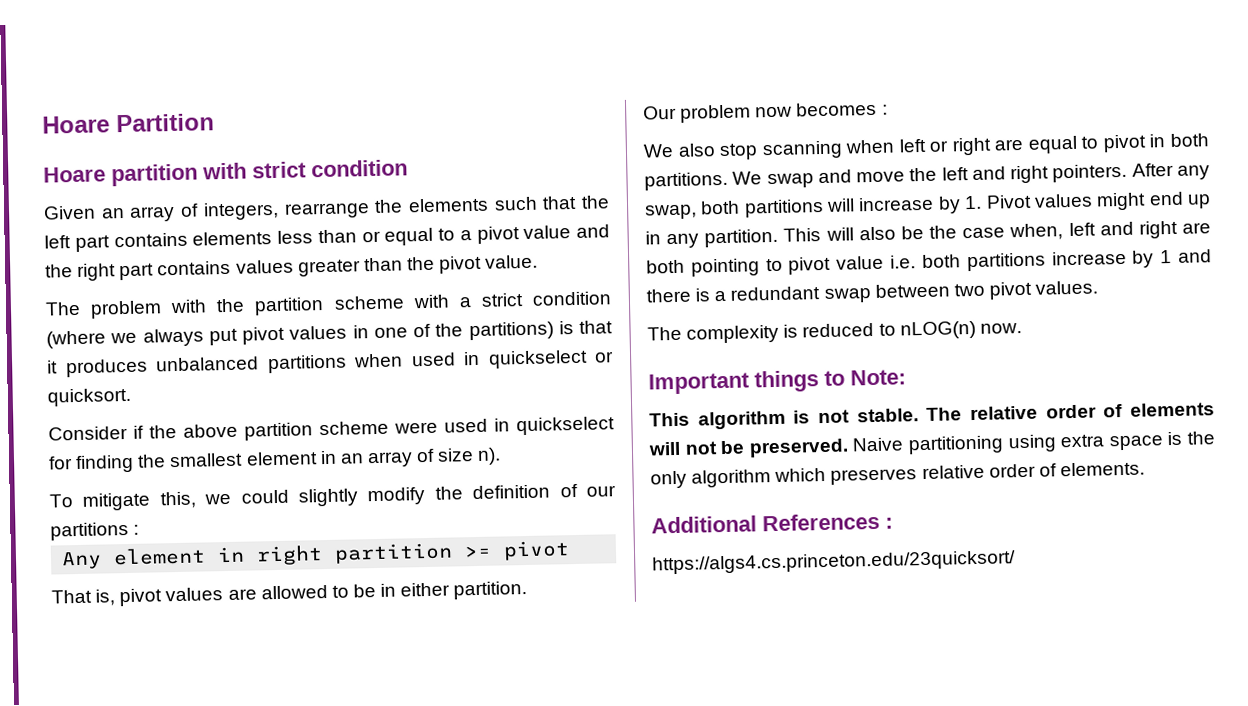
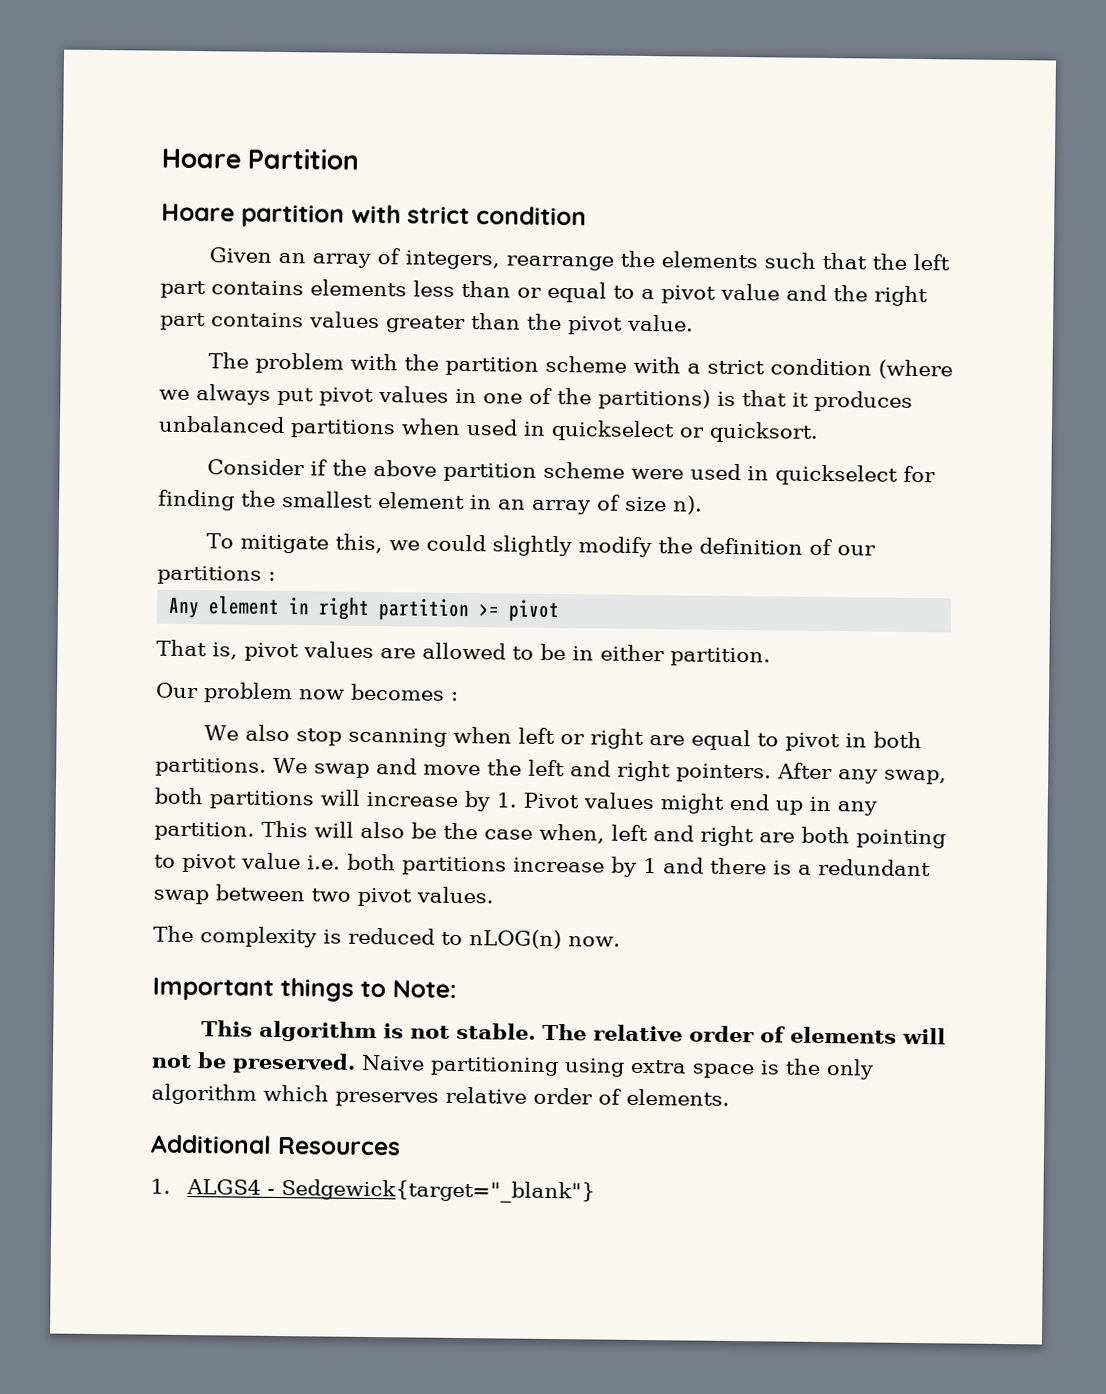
- Additional References :
- https://algs4.cs.princeton.edu/23quicksort/
+ Additional Resources
+ 1. ALGS4 - Sedgewick{target="_blank"}

